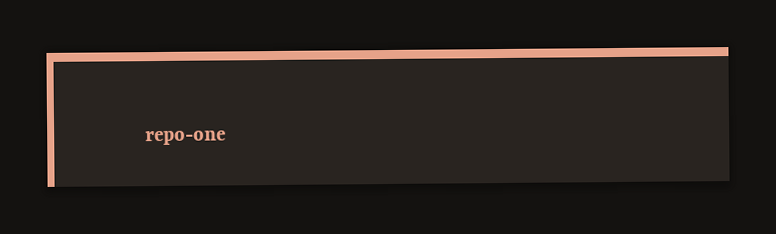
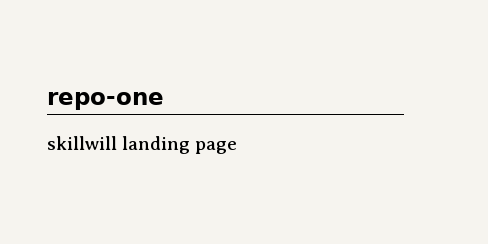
+ skillwill landing page

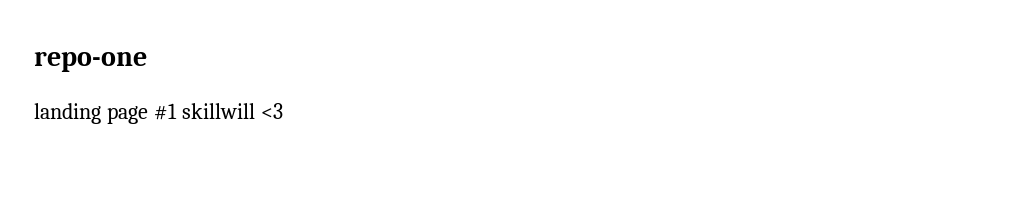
- skillwill landing page
+ landing page #1 skillwill <3

